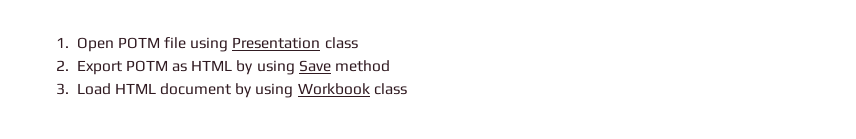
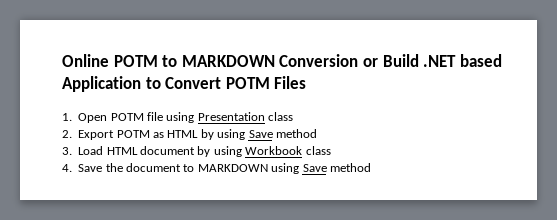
+ Online POTM to MARKDOWN Conversion or Build .NET based Application to Convert POTM Files
+ 4. Save the document to MARKDOWN using Save method

